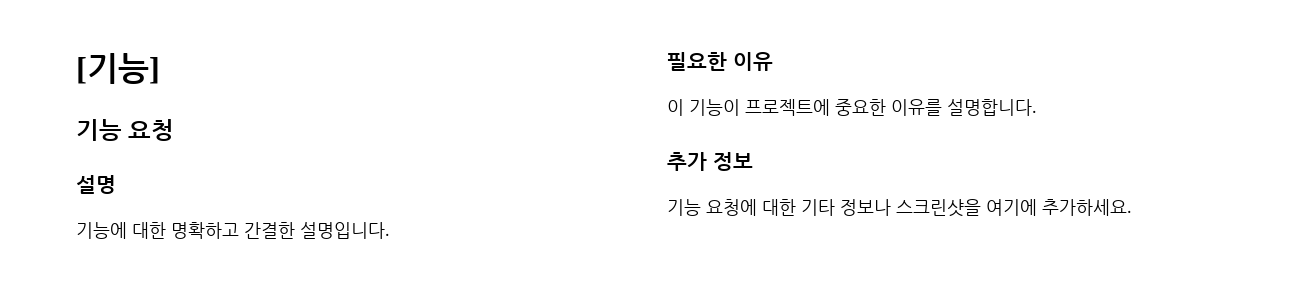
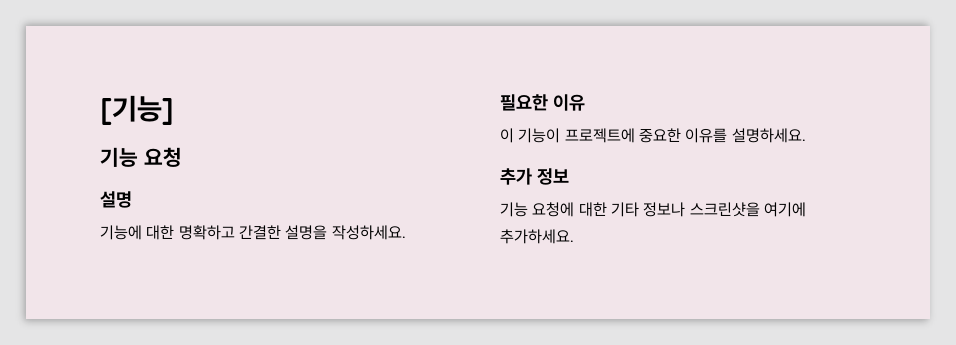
- 기능에 대한 명확하고 간결한 설명입니다.
+ 기능에 대한 명확하고 간결한 설명을 작성하세요.
- 이 기능이 프로젝트에 중요한 이유를 설명합니다.
+ 이 기능이 프로젝트에 중요한 이유를 설명하세요.

